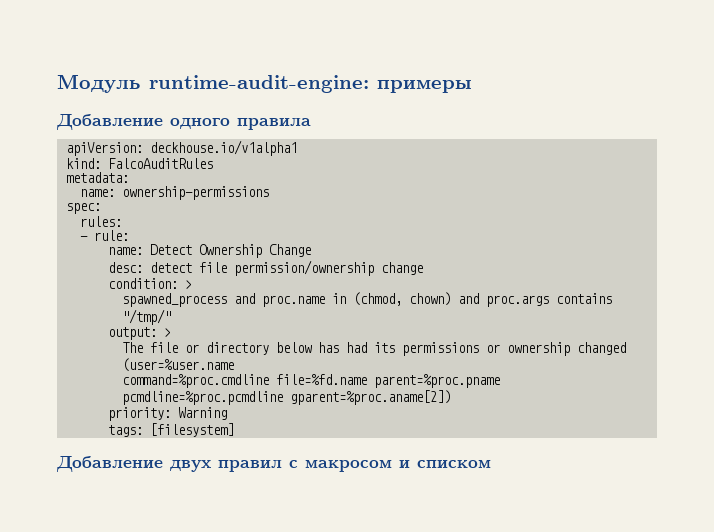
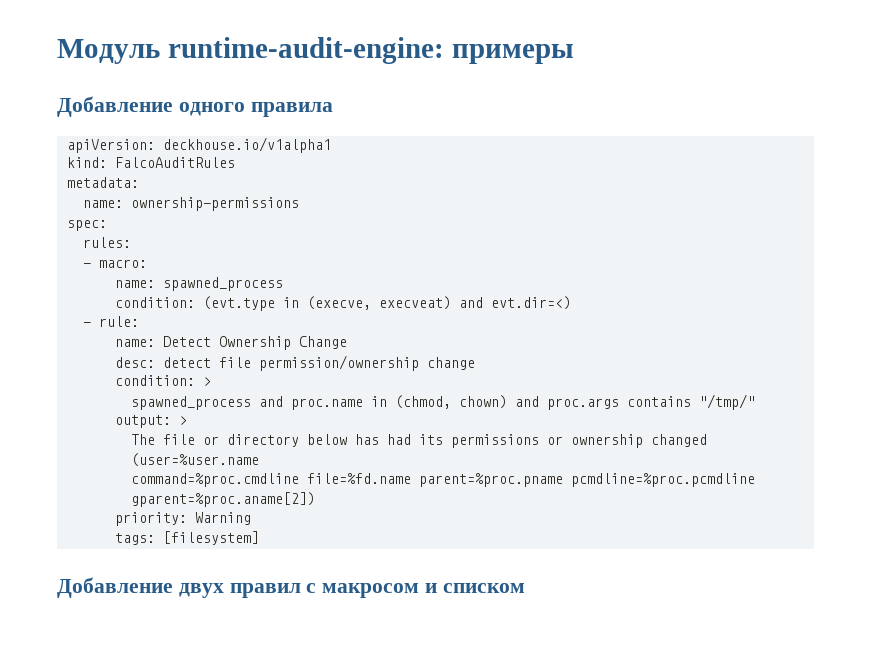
+ - macro:
+ name: spawned_process
+ condition: (evt.type in (execve, execveat) and evt.dir=<)

